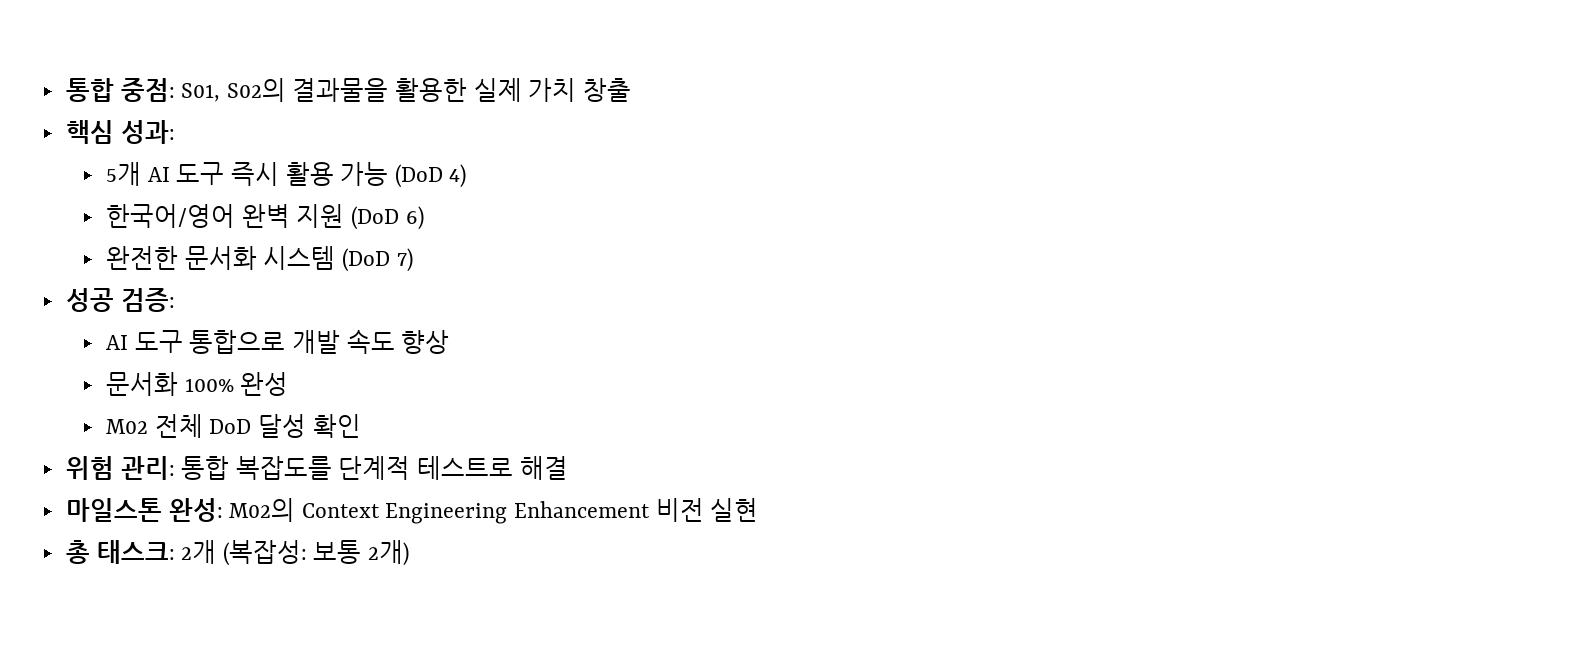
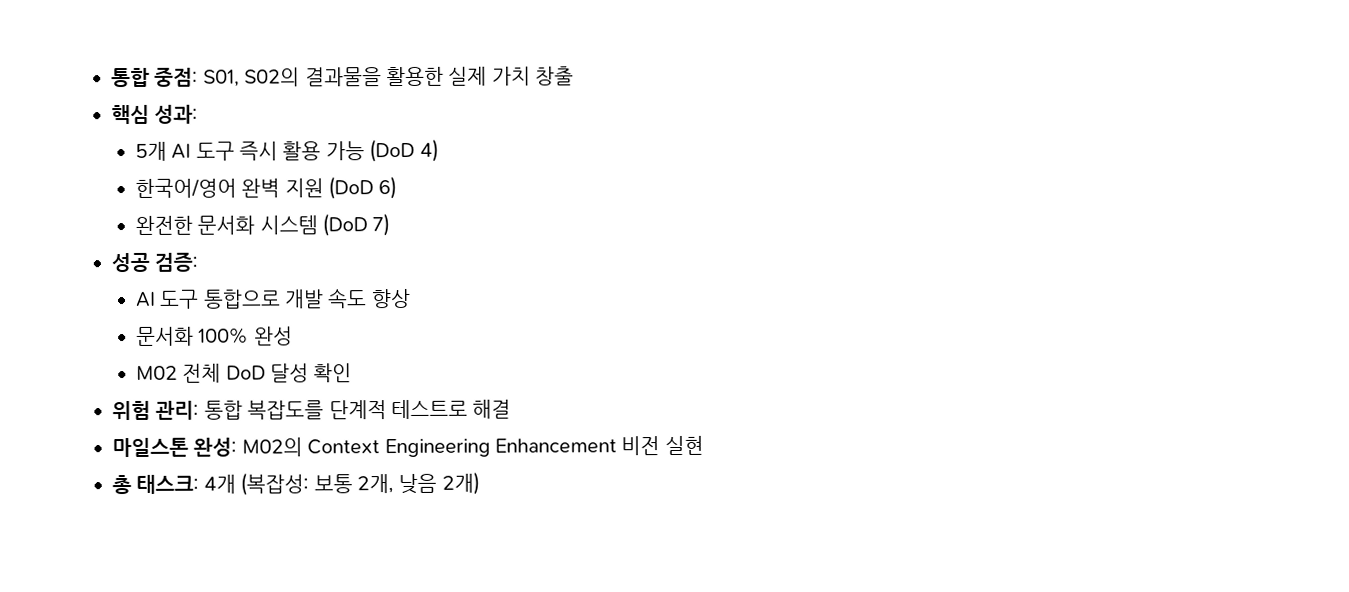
- 총 태스크: 2개 (복잡성: 보통 2개)
+ 총 태스크: 4개 (복잡성: 보통 2개, 낮음 2개)

